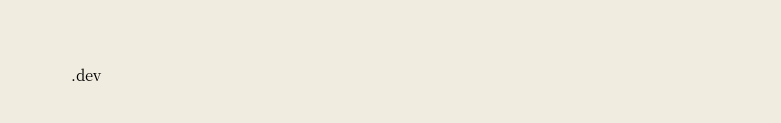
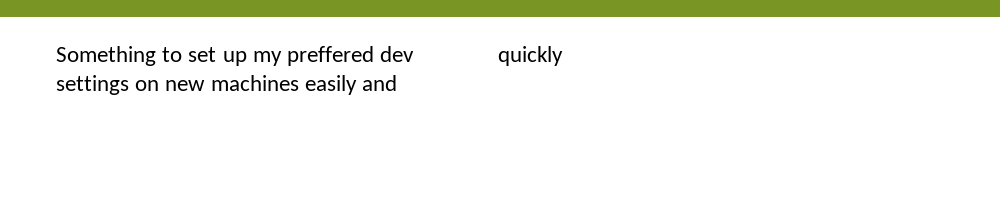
- .dev
+ Something to set up my preffered dev settings on new machines easily and quickly

